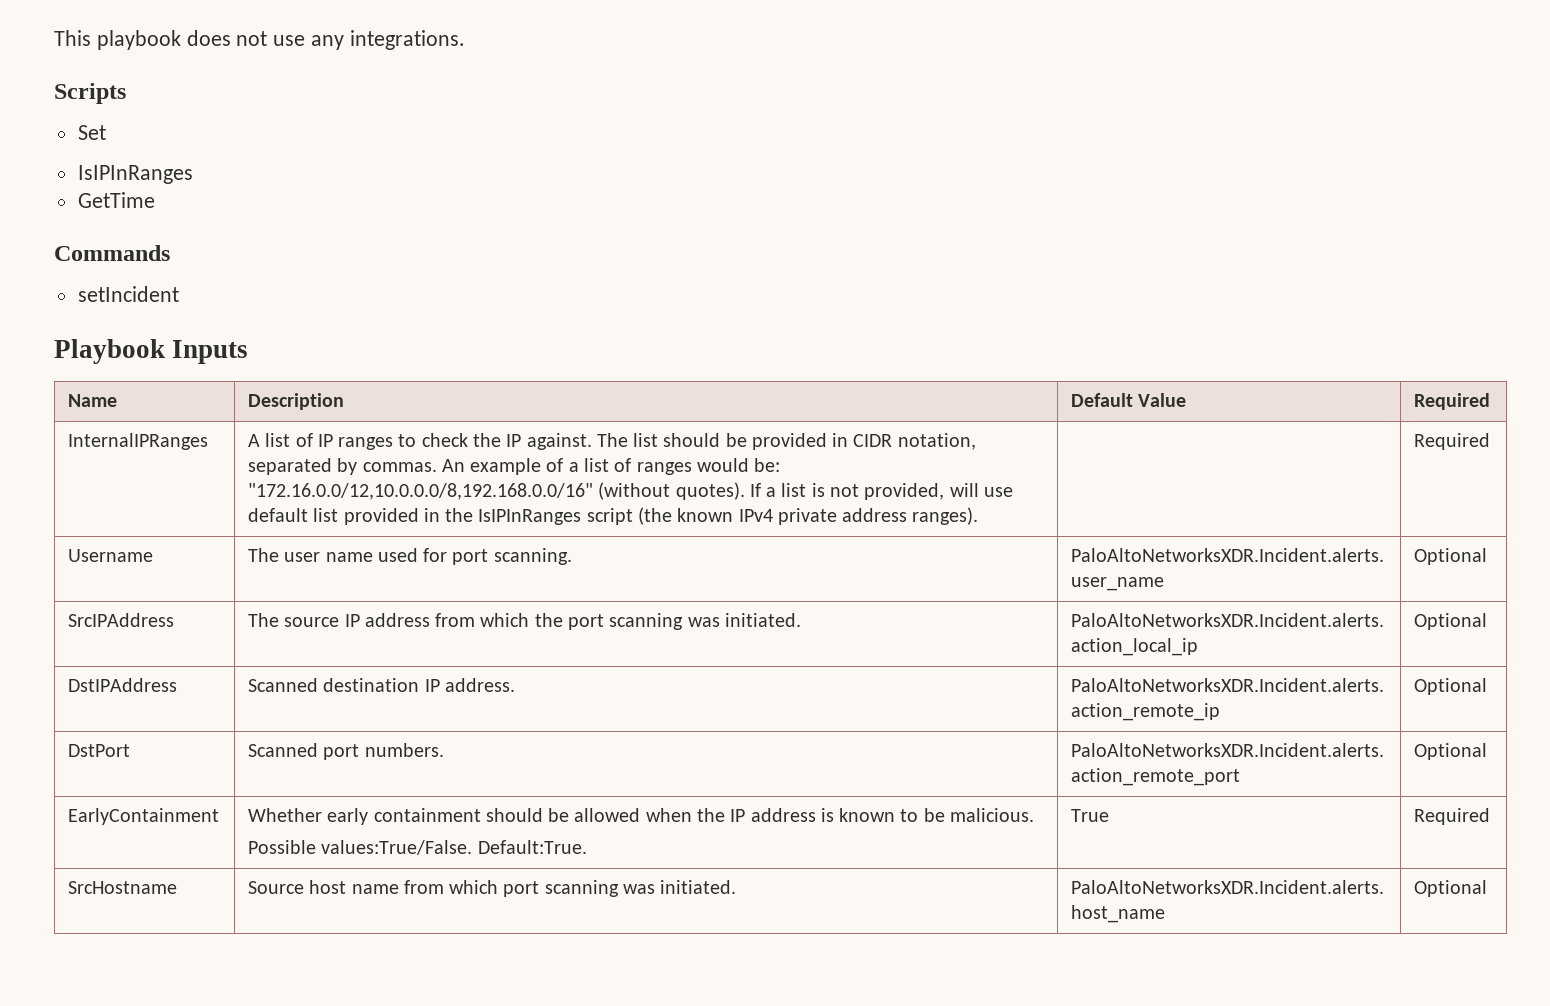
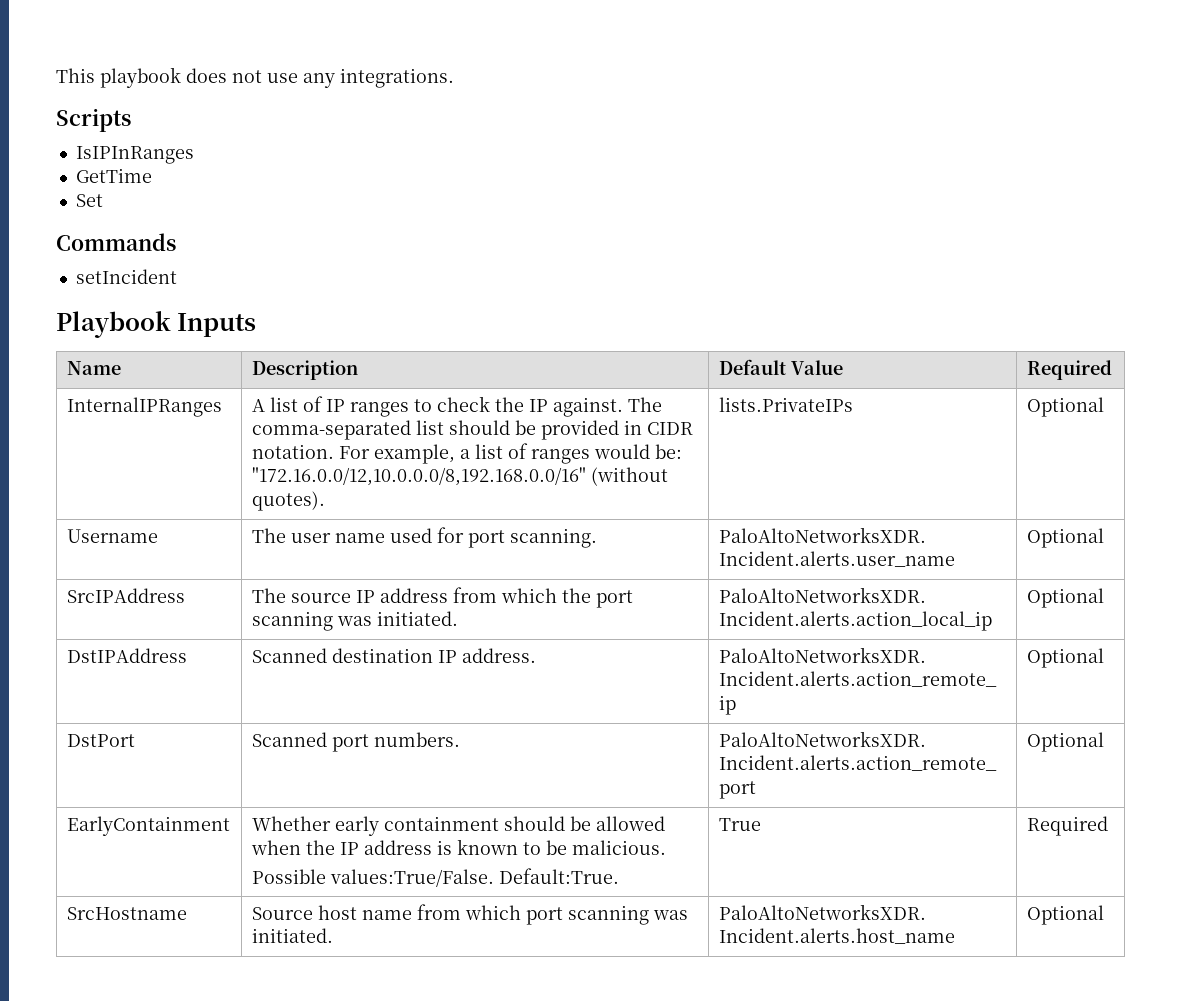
- Set
+ Set
- The list should be provided in CIDR notation, separated by commas. An example of a list of ranges would be: "172.16.0.0/12,10.0.0.0/8,192.168.0.0/16" (without quotes). If a list is not provided, will use default list provided in the IsIPInRanges script (the known IPv4 private address ranges). | | Required
+ The comma-separated list should be provided in CIDR notation. For example, a list of ranges would be: "172.16.0.0/12,10.0.0.0/8,192.168.0.0/16" (without quotes). | lists.PrivateIPs | Optional

